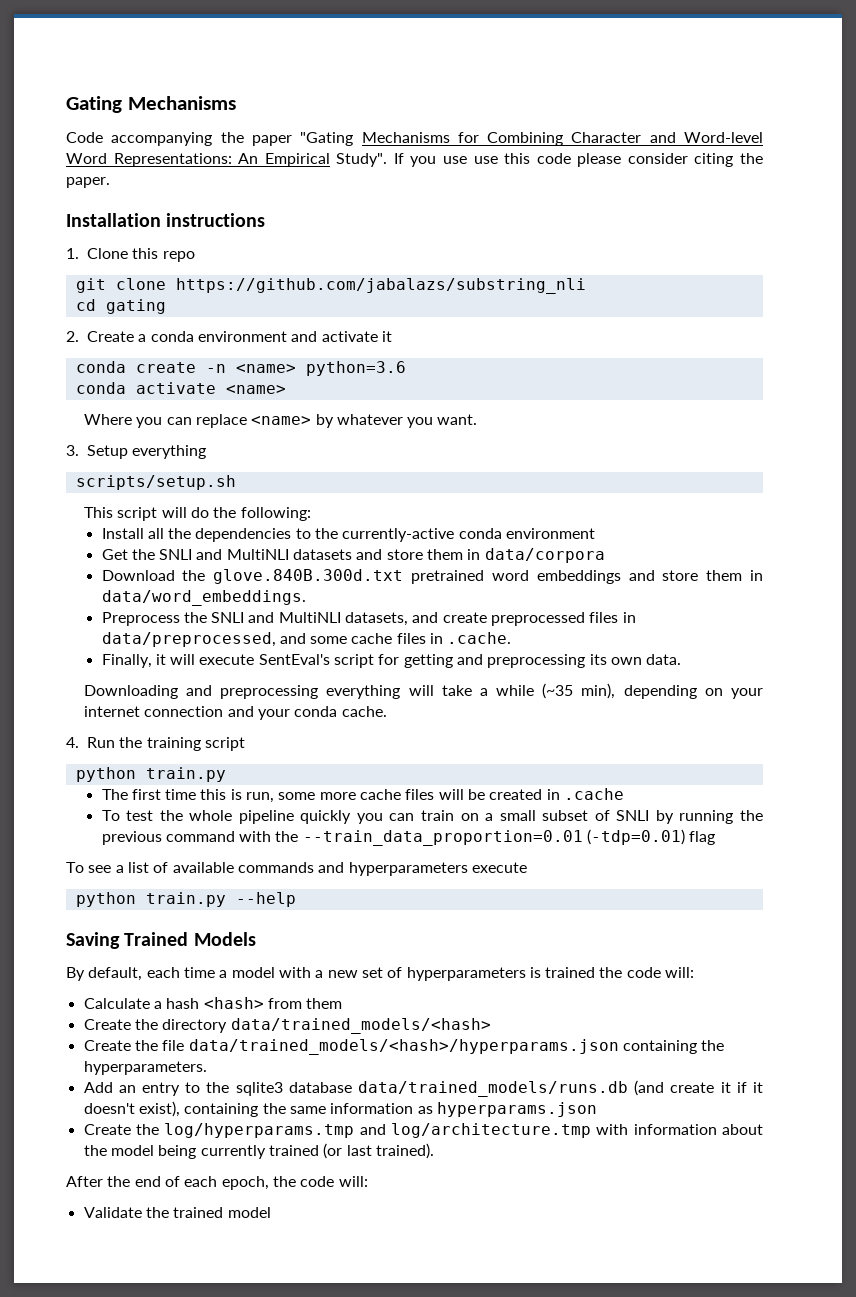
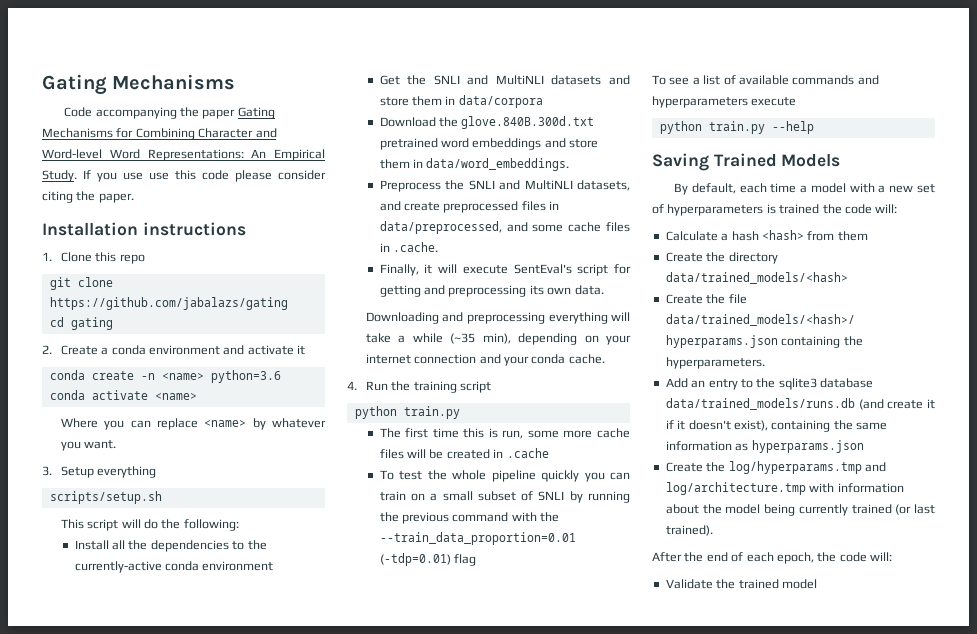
- Code accompanying the paper "Gating Mechanisms for Combining Character and Word-level Word Representations: An Empirical Study".
+ Code accompanying the paper Gating Mechanisms for Combining Character and Word-level Word Representations: An Empirical Study.
- git clone https://github.com/jabalazs/substring_nli
+ git clone https://github.com/jabalazs/gating

